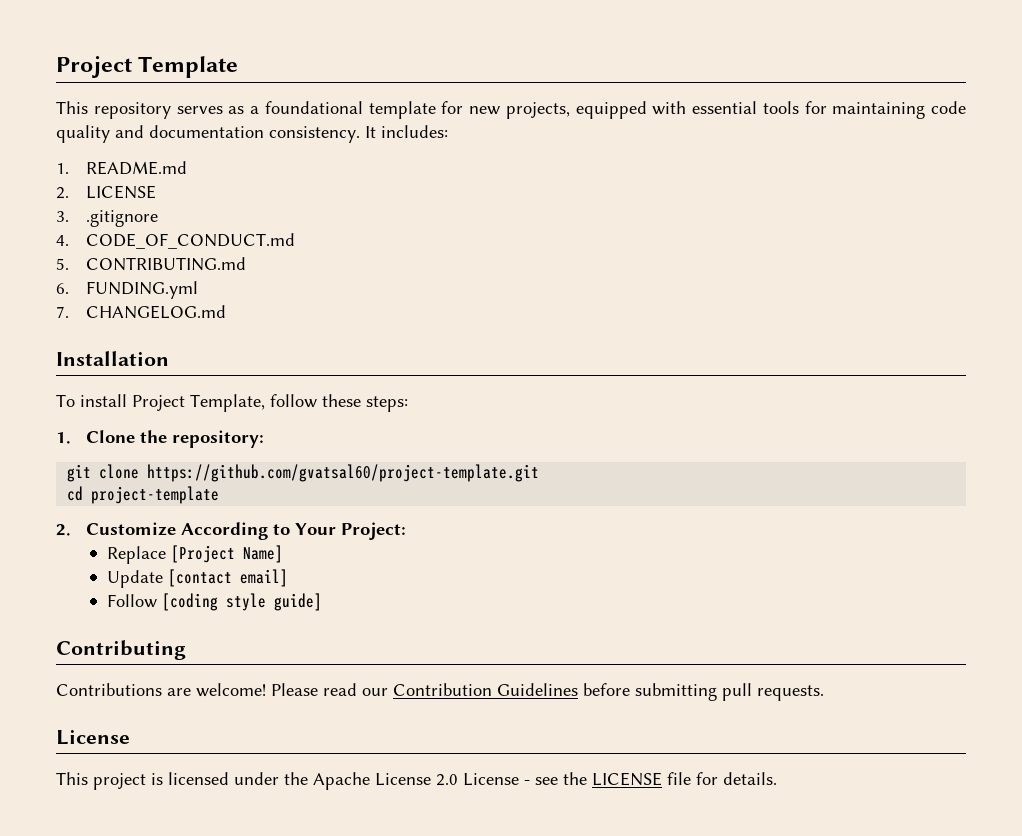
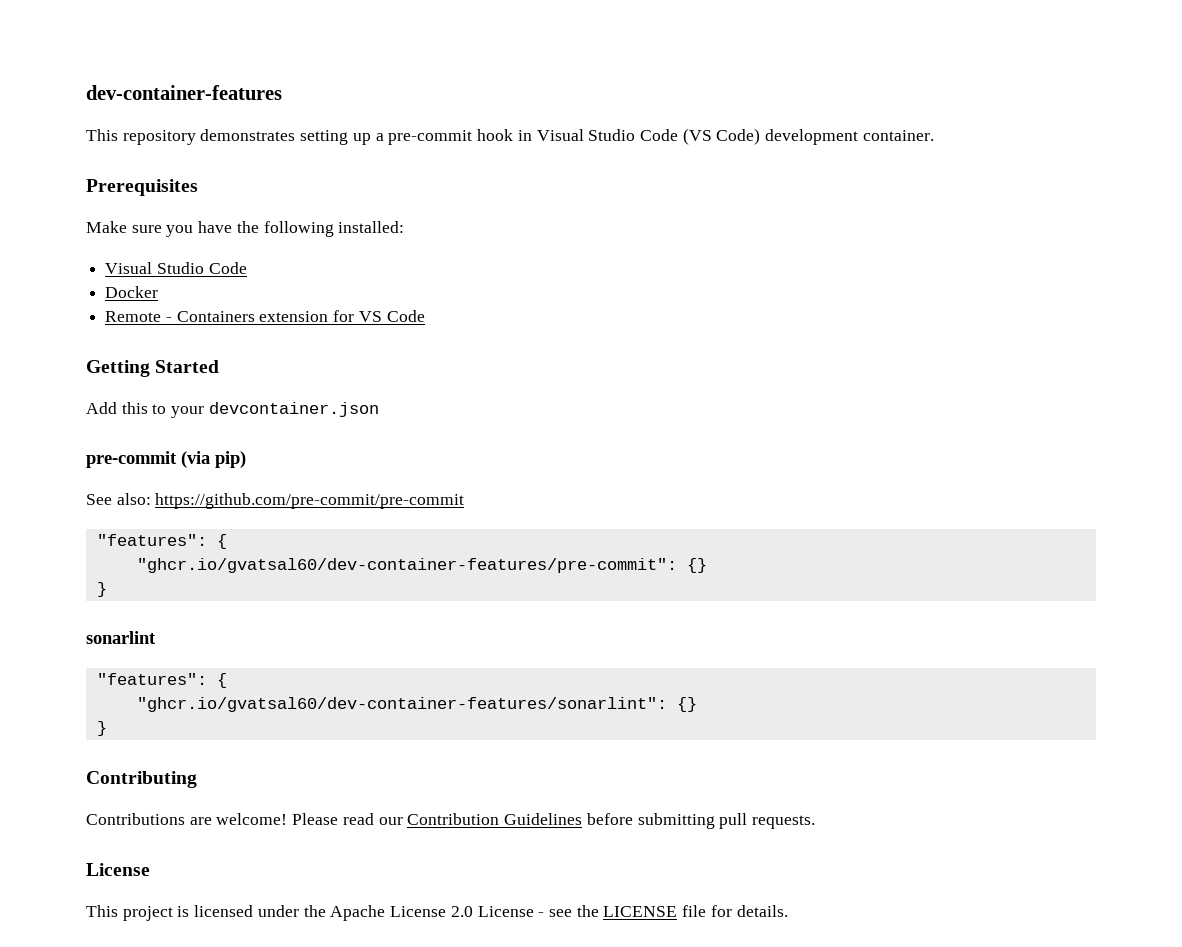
- Project Template
+ dev-container-features
- This repository serves as a foundational template for new projects, equipped with essential tools for maintaining code quality and documentation consistency. It includes:
- 1. README.md
- 2. LICENSE
- 3. .gitignore
- 4. CODE_OF_CONDUCT.md
- 5. CONTRIBUTING.md
- 6. FUNDING.yml
- 7. CHANGELOG.md
- Installation
- To install Project Template, follow these steps:
- 1. Clone the repository:
- git clone https://github.com/gvatsal60/project-template.git
- cd project-template
- 2. Customize According to Your Project:
- Replace [Project Name]
- Update [contact email]
- Follow [coding style guide]
+ This repository demonstrates setting up a pre-commit hook in Visual Studio Code (VS Code) development container.
+ Prerequisites
+ Make sure you have the following installed:
+ Visual Studio Code
+ Docker
+ Remote - Containers extension for VS Code
+ Getting Started
+ Add this to your devcontainer.json
+ pre-commit (via pip)
+ See also: https://github.com/pre-commit/pre-commit
+ "features": {
+ "ghcr.io/gvatsal60/dev-container-features/pre-commit": {}
+ }
+ sonarlint
+ "features": {
+ "ghcr.io/gvatsal60/dev-container-features/sonarlint": {}
+ }

